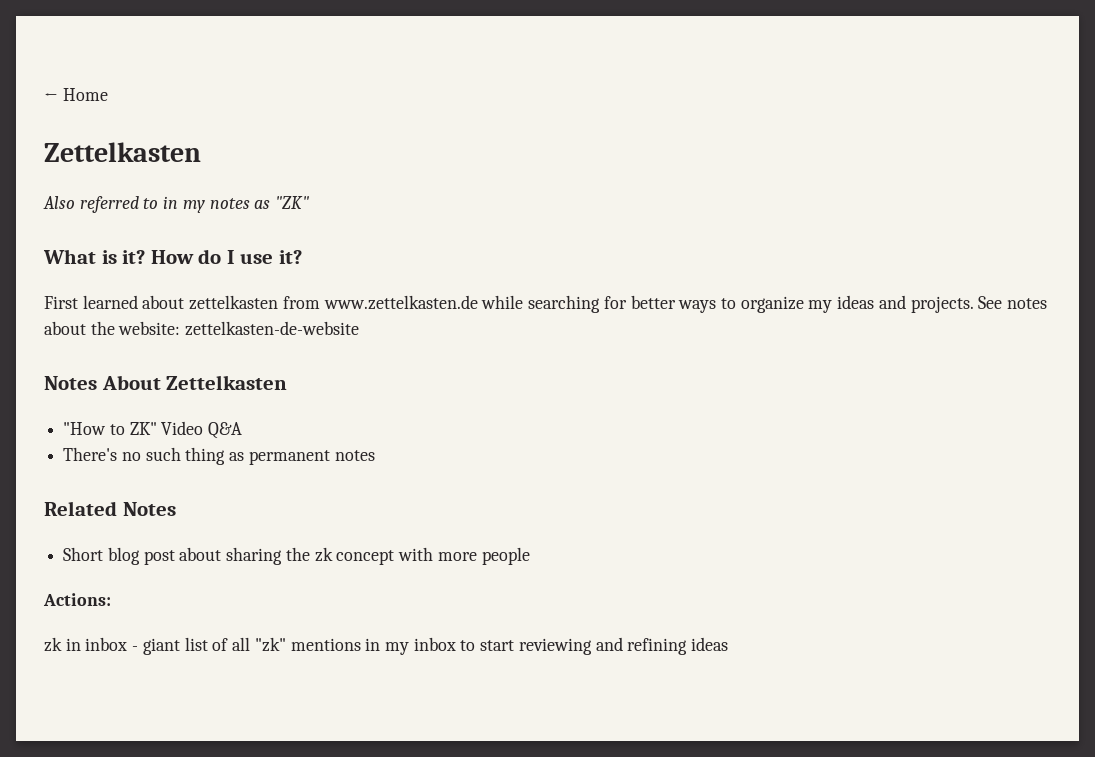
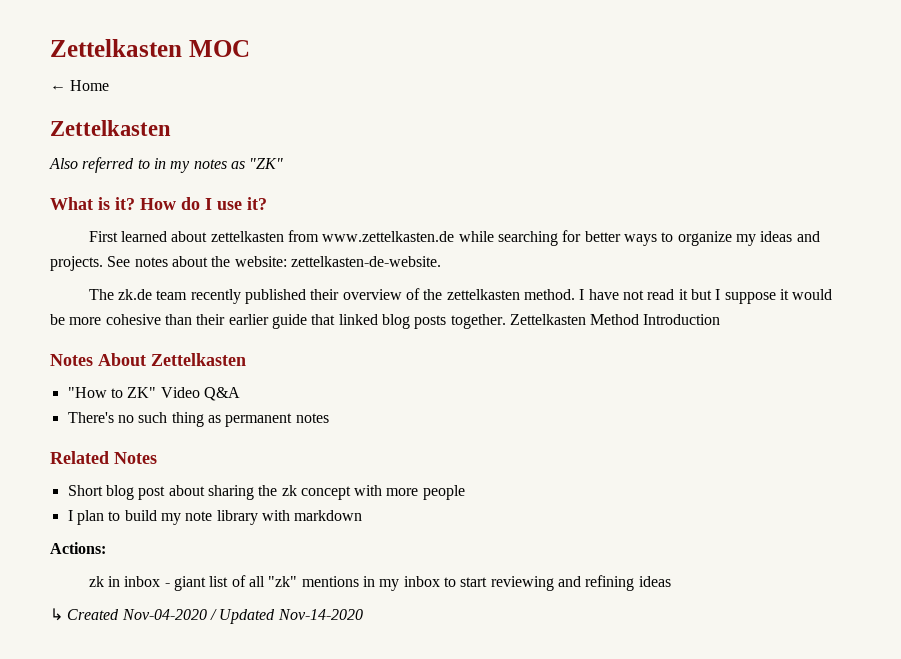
+ Zettelkasten MOC
- See notes about the website: zettelkasten-de-website
+ See notes about the website: zettelkasten-de-website.
+ The zk.de team recently published their overview of the zettelkasten method. I have not read it but I suppose it would be more cohesive than their earlier guide that linked blog posts together. Zettelkasten Method Introduction
+ I plan to build my note library with markdown
+ ↳ Created Nov-04-2020 / Updated Nov-14-2020

